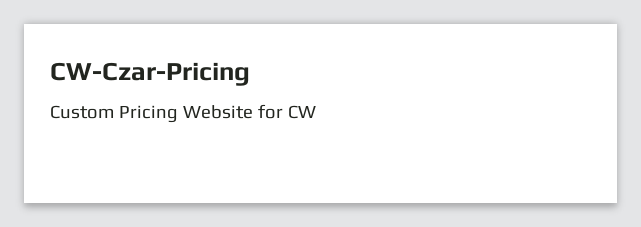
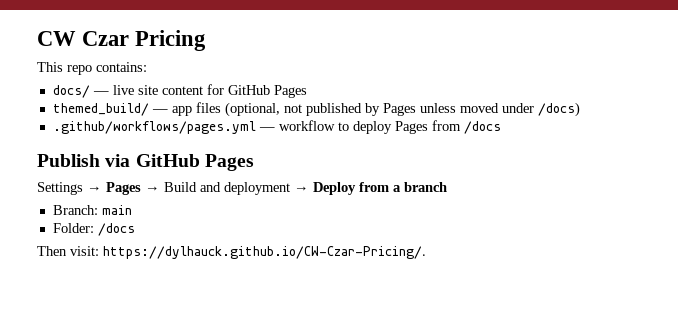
- CW-Czar-Pricing
- Custom Pricing Website for CW
+ CW Czar Pricing
+ This repo contains:
+ docs/ — live site content for GitHub Pages
+ themed_build/ — app files (optional, not published by Pages unless moved under /docs)
+ .github/workflows/pages.yml — workflow to deploy Pages from /docs
+ Publish via GitHub Pages
+ Settings → Pages → Build and deployment → Deploy from a branch
+ Branch: main
+ Folder: /docs
+ Then visit: https://dylhauck.github.io/CW-Czar-Pricing/.

